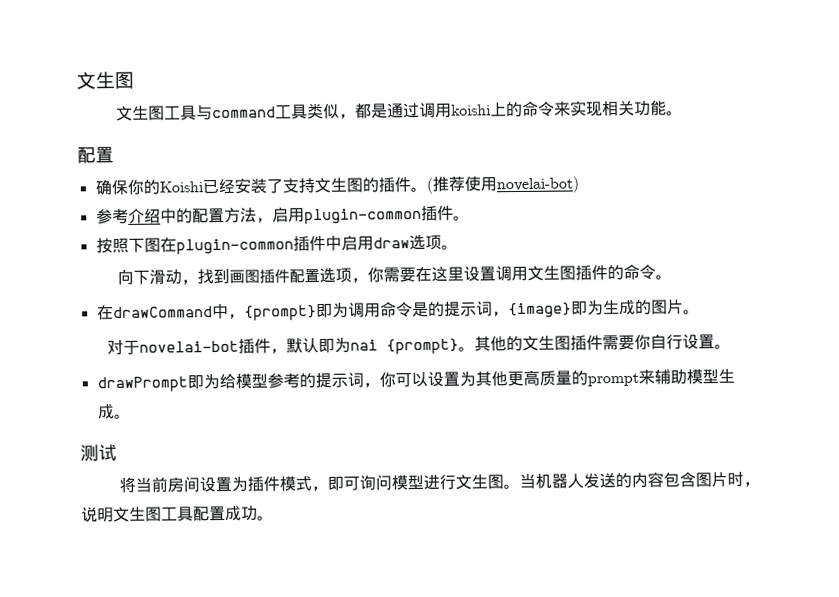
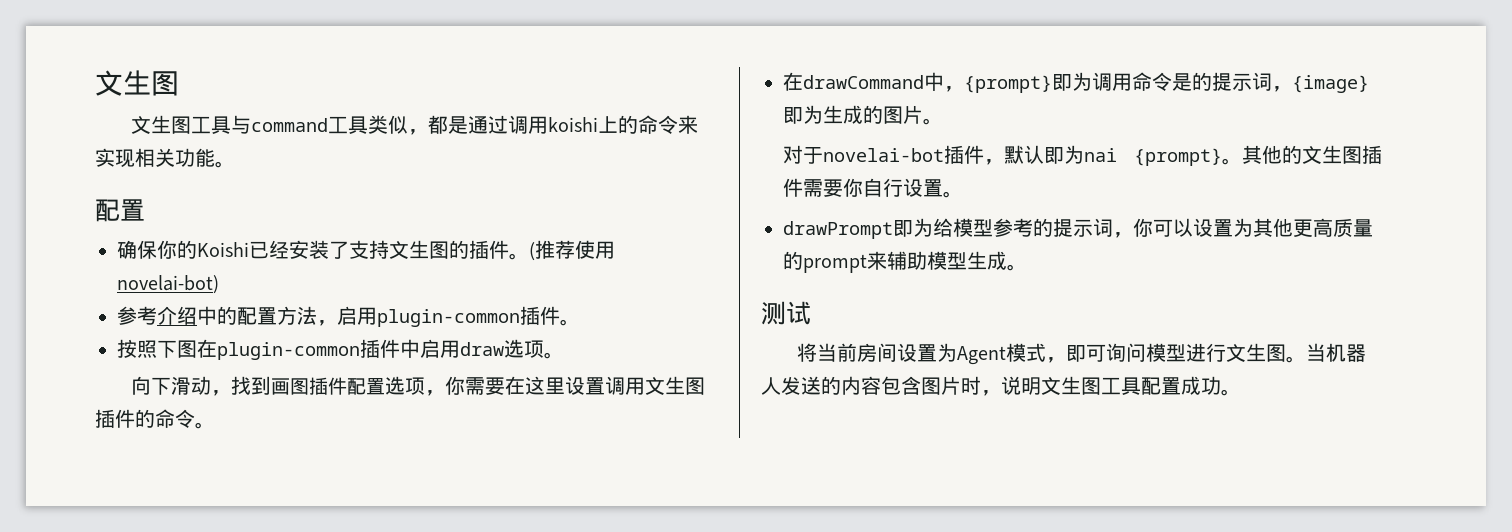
- 将当前房间设置为插件模式，即可询问模型进行文生图。
+ 将当前房间设置为Agent模式，即可询问模型进行文生图。

